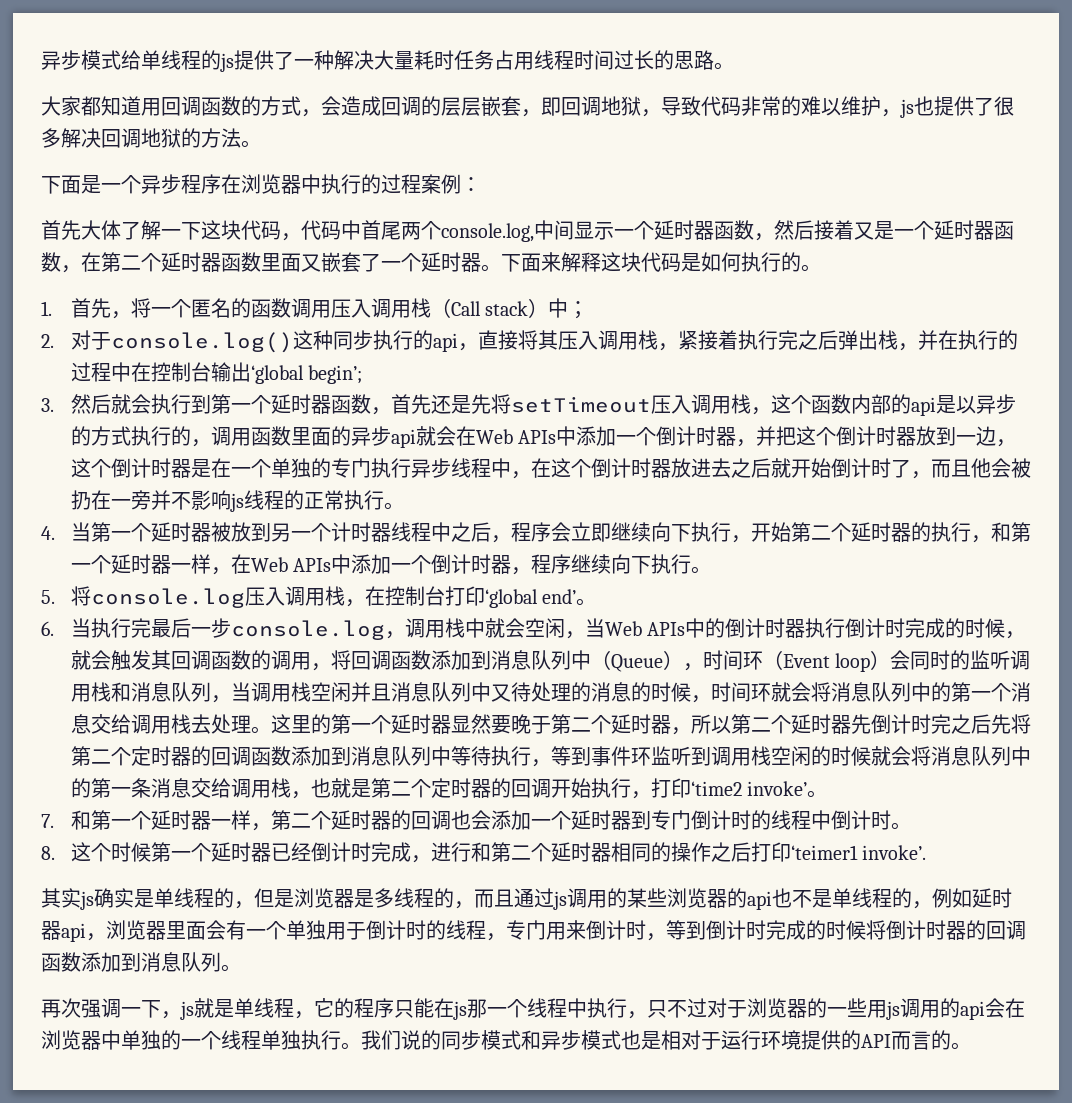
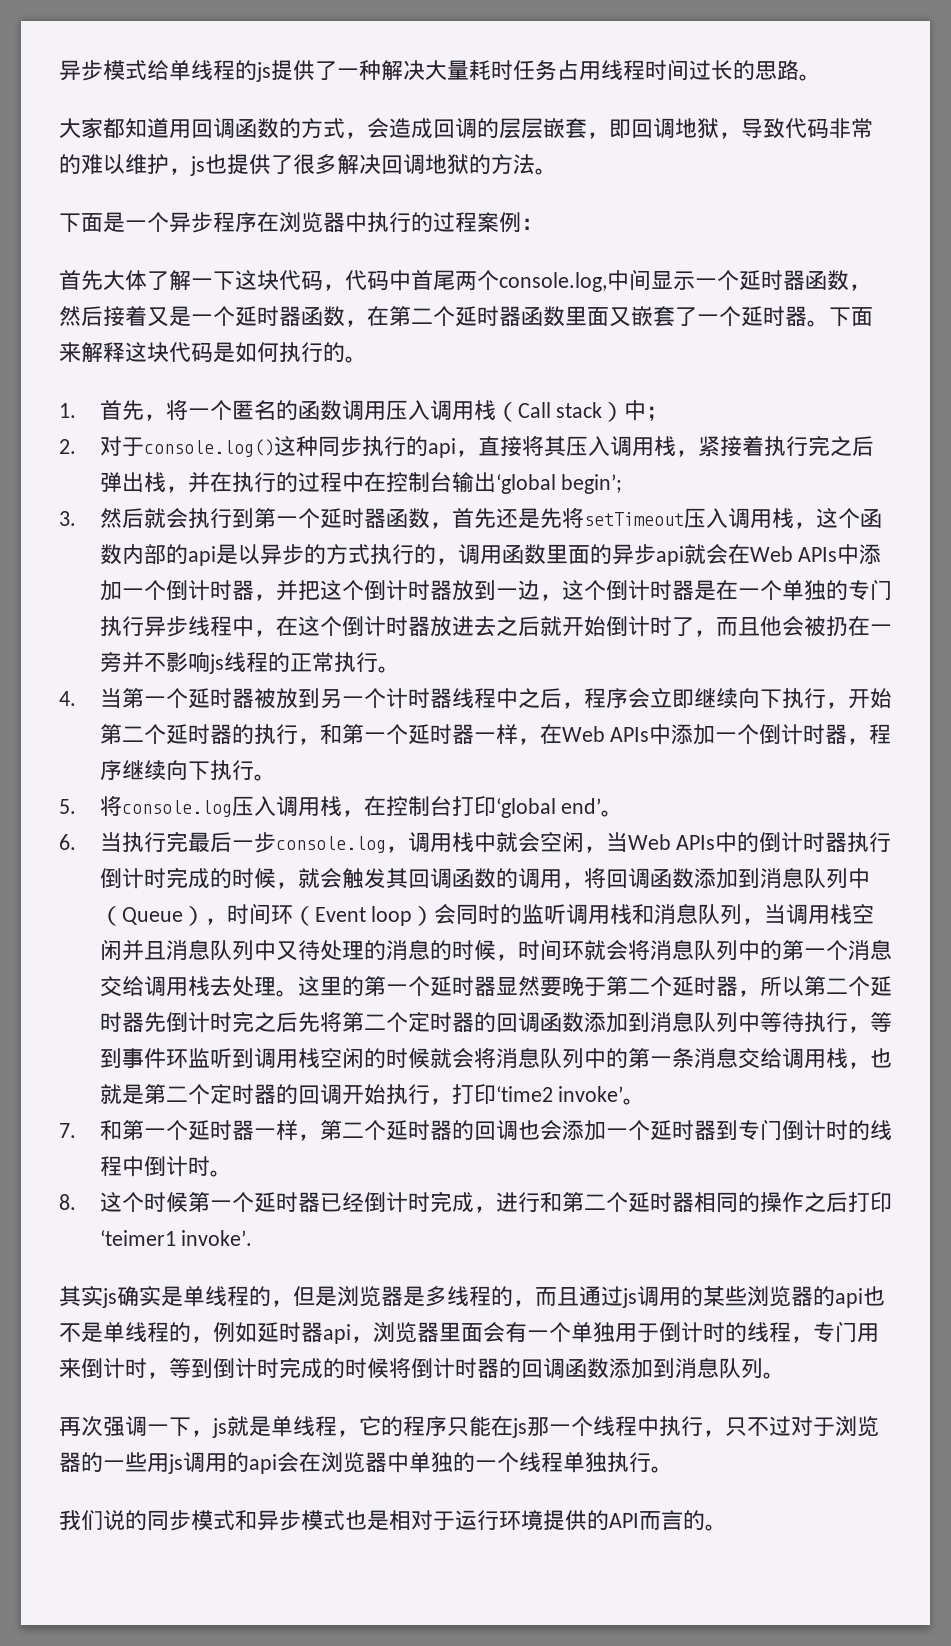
- 再次强调一下，js就是单线程，它的程序只能在js那一个线程中执行，只不过对于浏览器的一些用js调用的api会在浏览器中单独的一个线程单独执行。我们说的同步模式和异步模式也是相对于运行环境提供的API而言的。
+ 再次强调一下，js就是单线程，它的程序只能在js那一个线程中执行，只不过对于浏览器的一些用js调用的api会在浏览器中单独的一个线程单独执行。
+ 我们说的同步模式和异步模式也是相对于运行环境提供的API而言的。

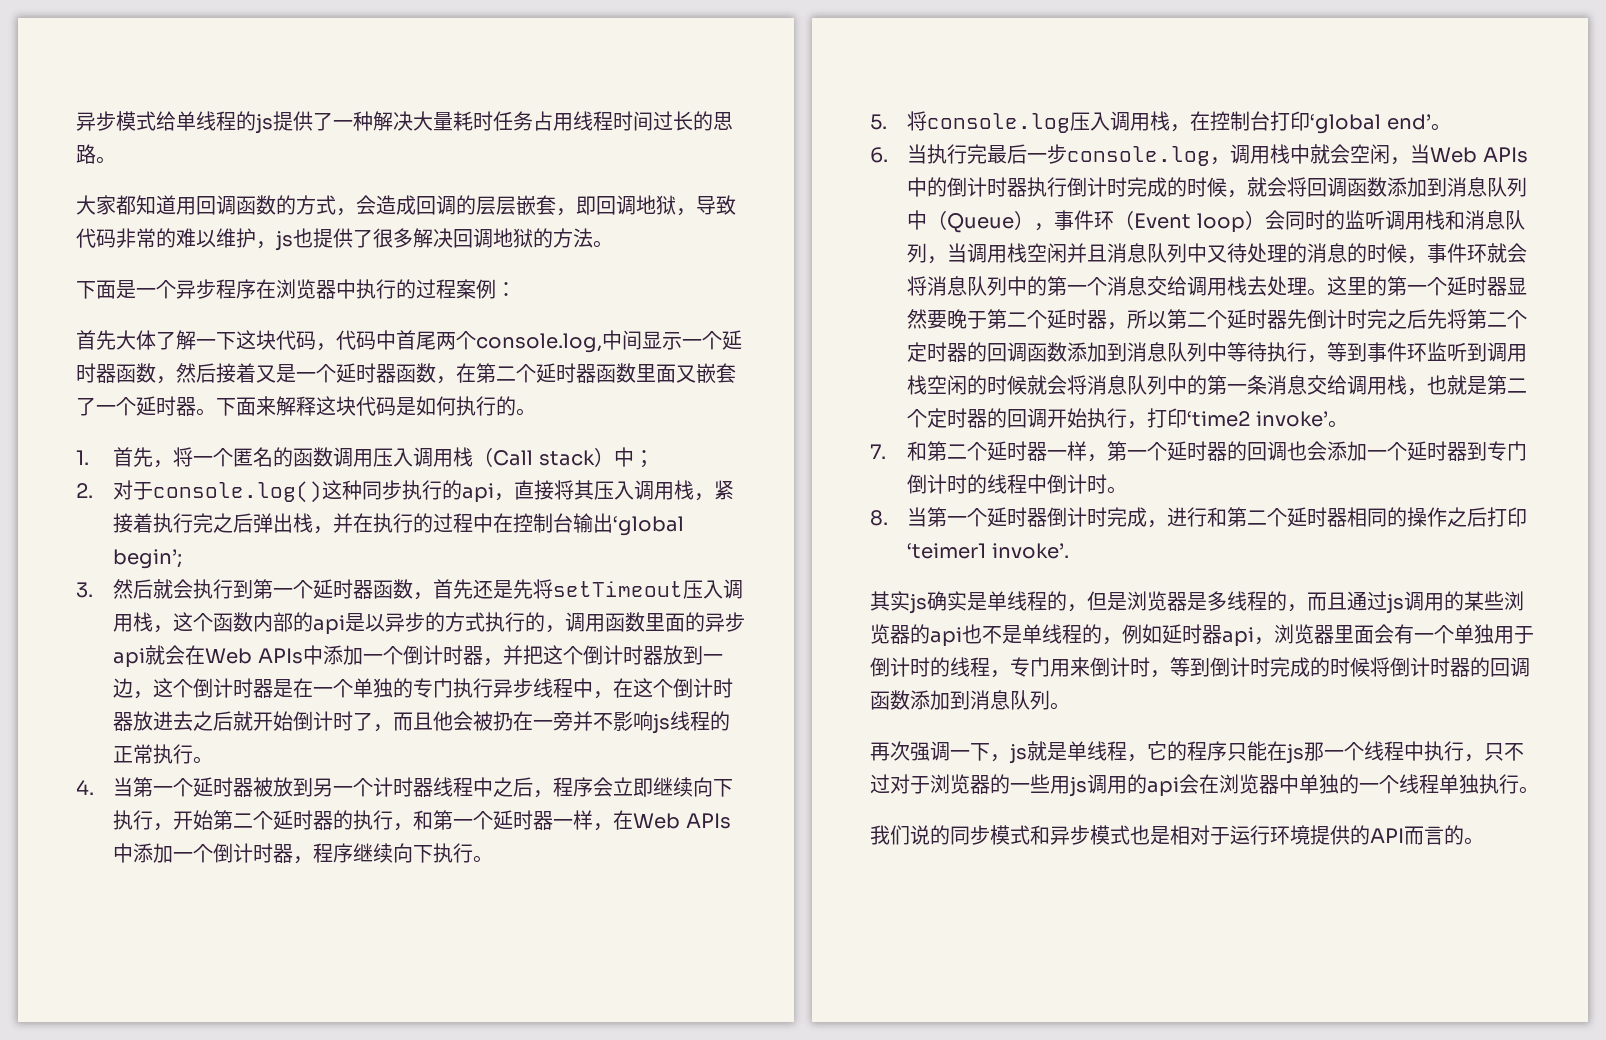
- 6.当执行完最后一步console.log，调用栈中就会空闲，当Web APIs中的倒计时器执行倒计时完成的时候，就会触发其回调函数的调用，将回调函数添加到消息队列中（Queue），时间环（Event loop）会同时的监听调用栈和消息队列，当调用栈空闲并且消息队列中又待处理的消息的时候，时间环就会将消息队列中的第一个消息交给调用栈去处理。
+ 6.当执行完最后一步console.log，调用栈中就会空闲，当Web APIs中的倒计时器执行倒计时完成的时候，就会将回调函数添加到消息队列中（Queue），事件环（Event loop）会同时的监听调用栈和消息队列，当调用栈空闲并且消息队列中又待处理的消息的时候，事件环就会将消息队列中的第一个消息交给调用栈去处理。
- 7.和第一个延时器一样，第二个延时器的回调也会添加一个延时器到专门倒计时的线程中倒计时。
+ 7.和第二个延时器一样，第一个延时器的回调也会添加一个延时器到专门倒计时的线程中倒计时。
- 8.这个时候第一个延时器已经倒计时完成，进行和第二个延时器相同的操作之后打印‘teimer1 invoke’.
+ 8.当第一个延时器倒计时完成，进行和第二个延时器相同的操作之后打印‘teimer1 invoke’.

